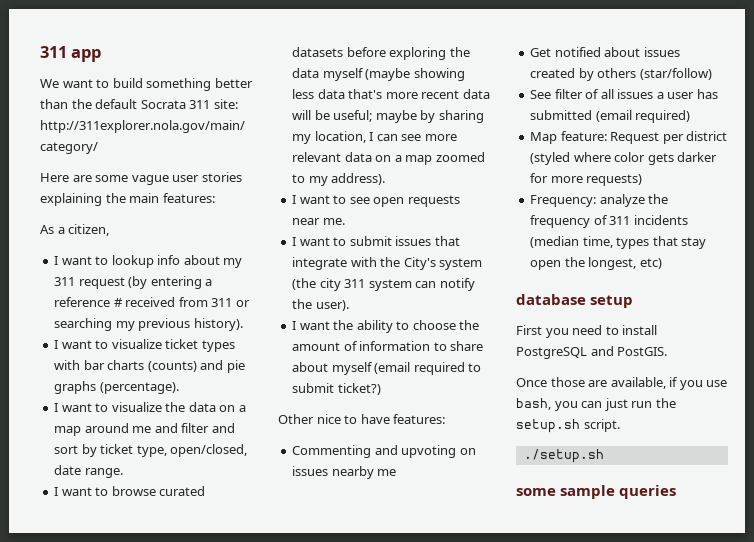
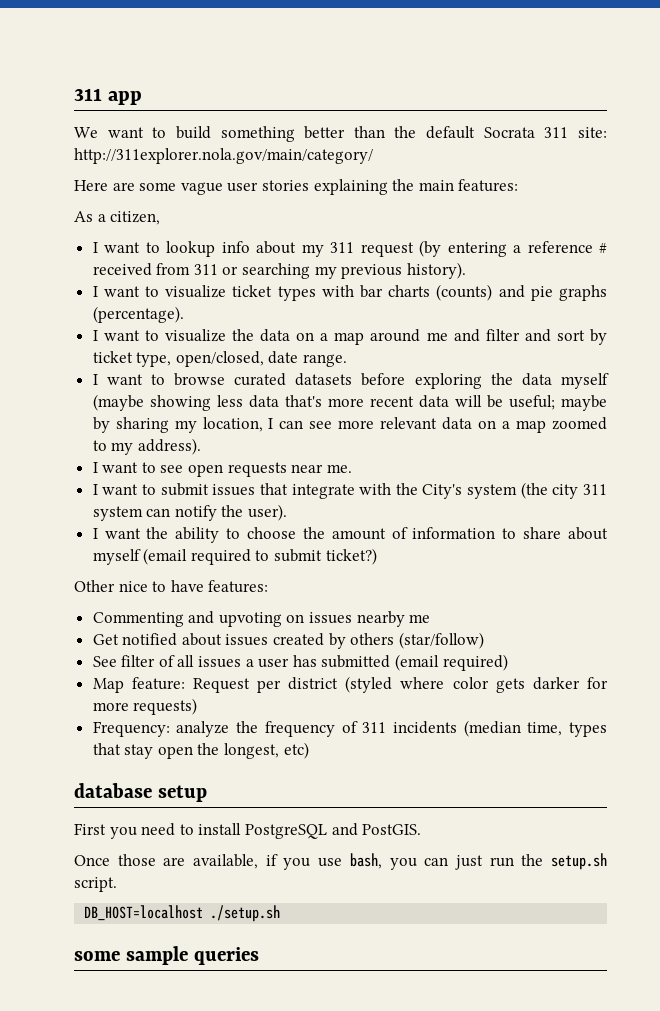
- ./setup.sh
+ DB_HOST=localhost ./setup.sh

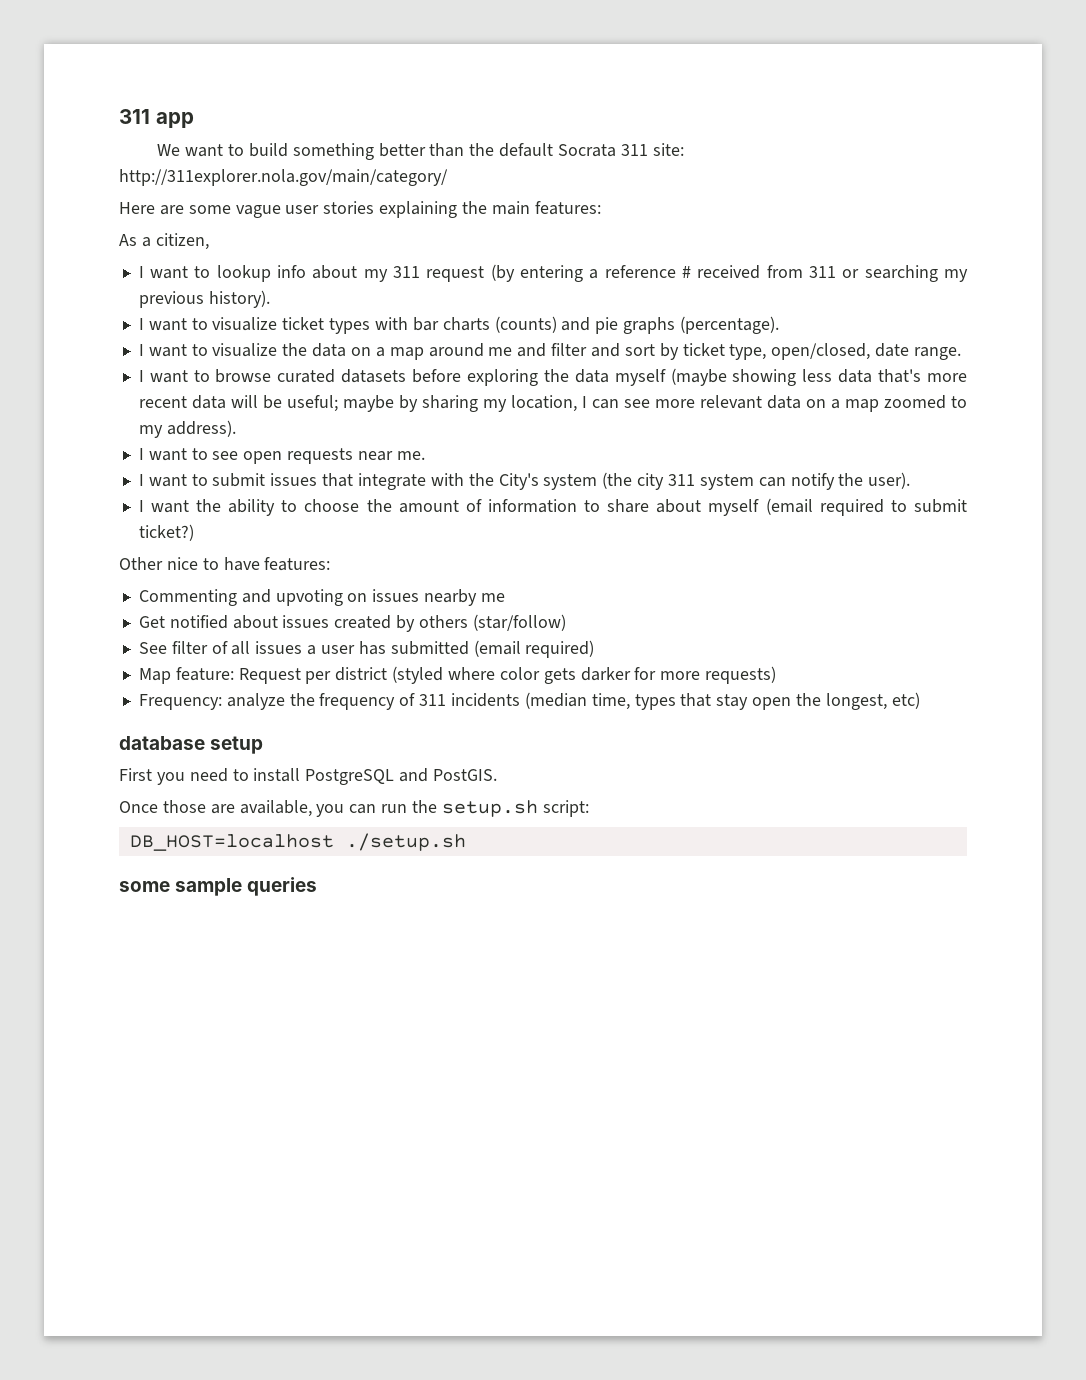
- Once those are available, if you use bash, you can just run the setup.sh script.
+ Once those are available, you can run the setup.sh script:

